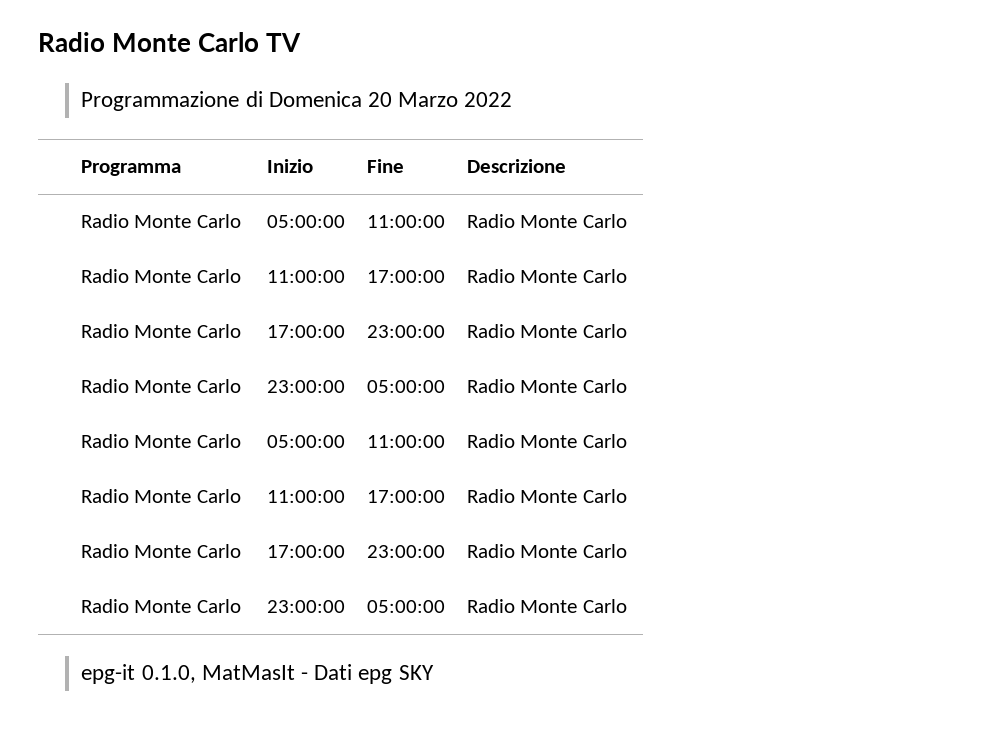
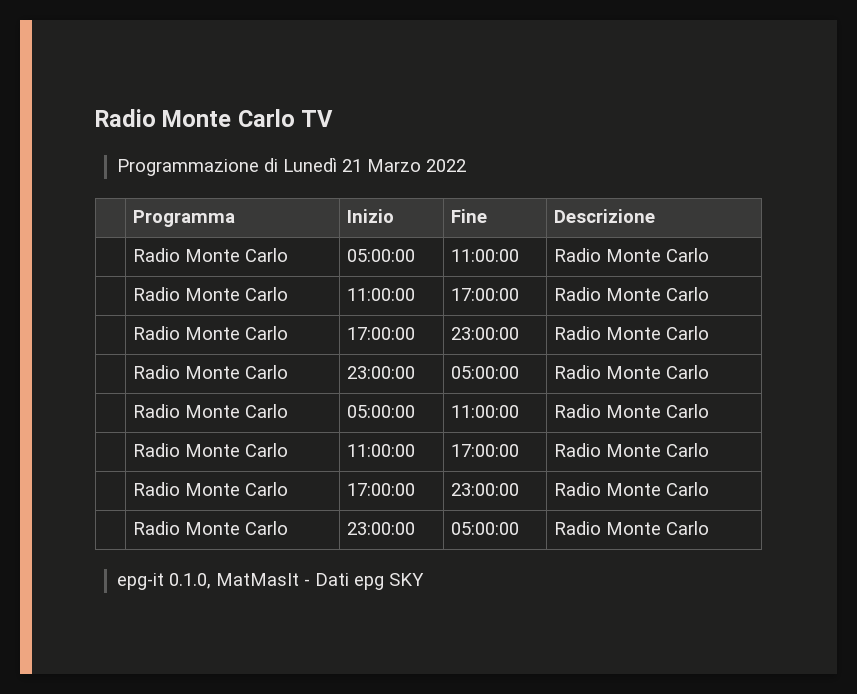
- Programmazione di Domenica 20 Marzo 2022
+ Programmazione di Lunedì 21 Marzo 2022

